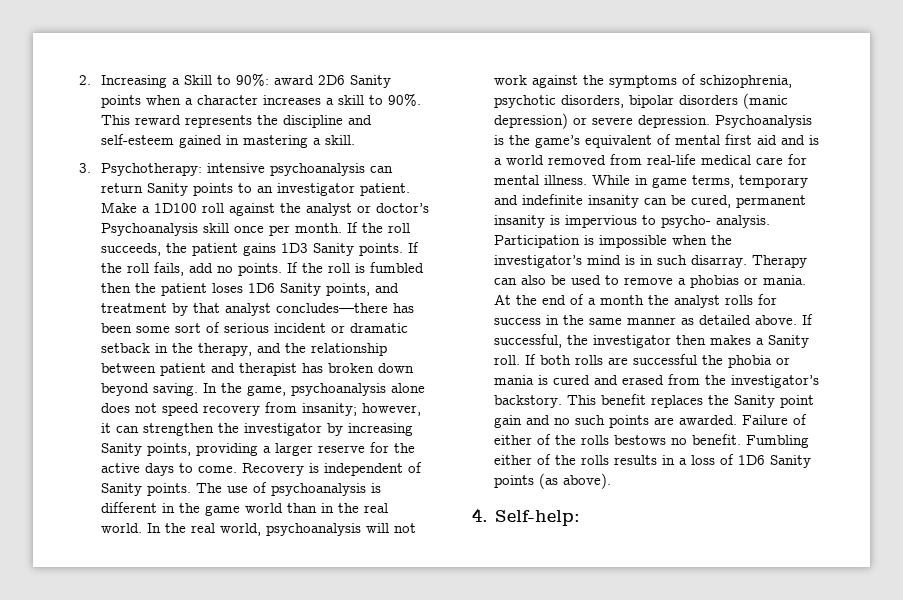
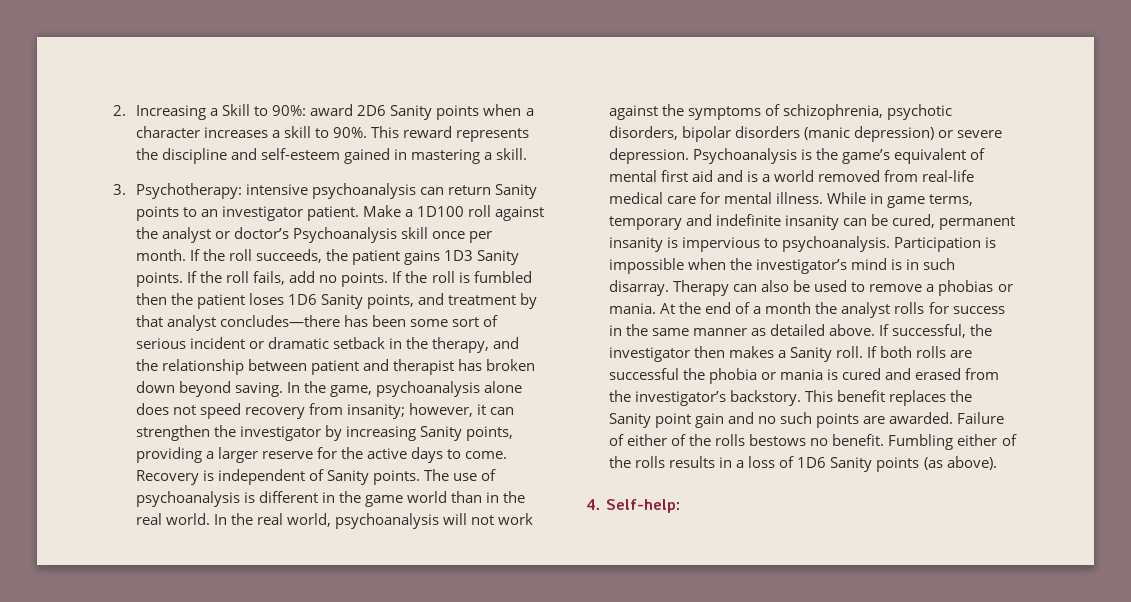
- While in game terms, temporary and indefinite insanity can be cured, permanent insanity is impervious to psycho- analysis.
+ While in game terms, temporary and indefinite insanity can be cured, permanent insanity is impervious to psychoanalysis.

